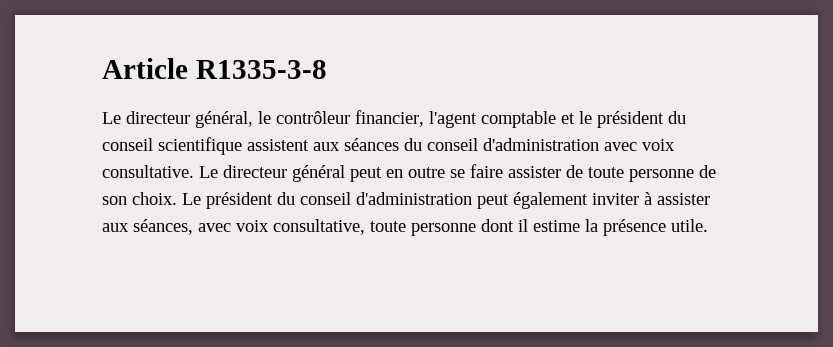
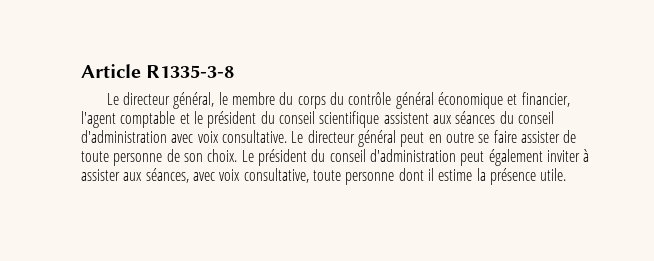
- Le directeur général, le contrôleur financier, l'agent comptable et le président du conseil scientifique assistent aux séances du conseil d'administration avec voix consultative.
+ Le directeur général, le membre du corps du contrôle général économique et financier, l'agent comptable et le président du conseil scientifique assistent aux séances du conseil d'administration avec voix consultative.

